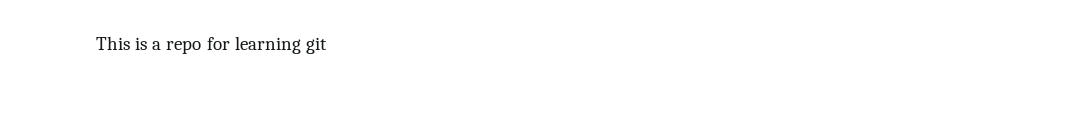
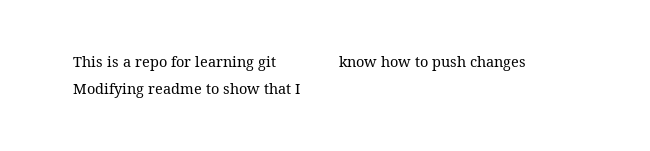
+ Modifying readme to show that I know how to push changes

